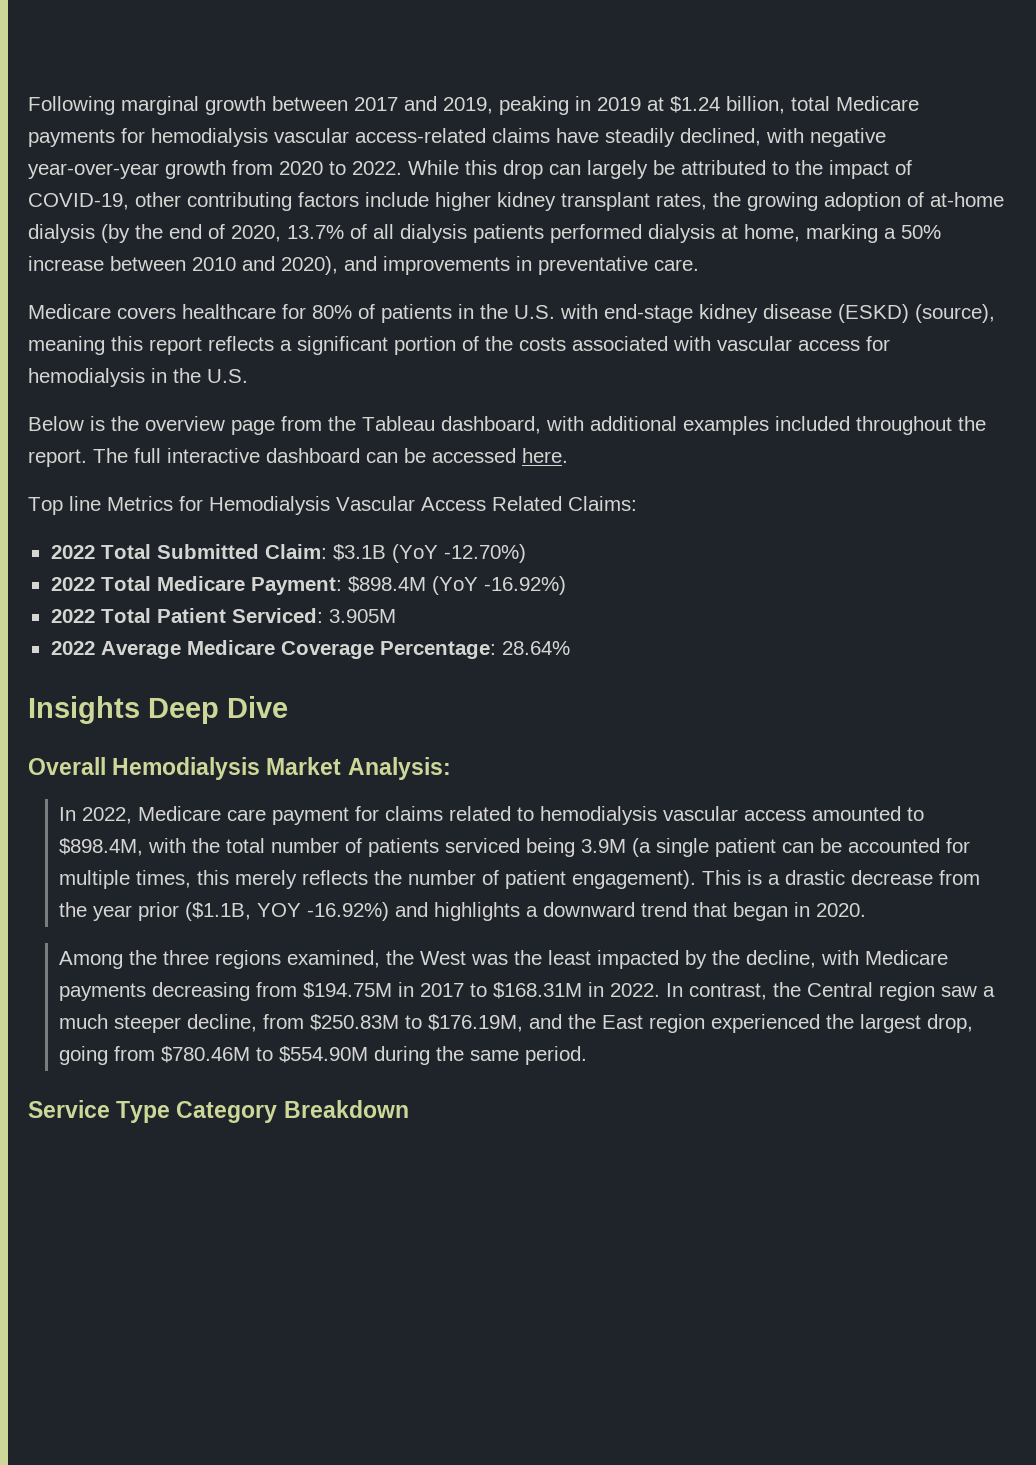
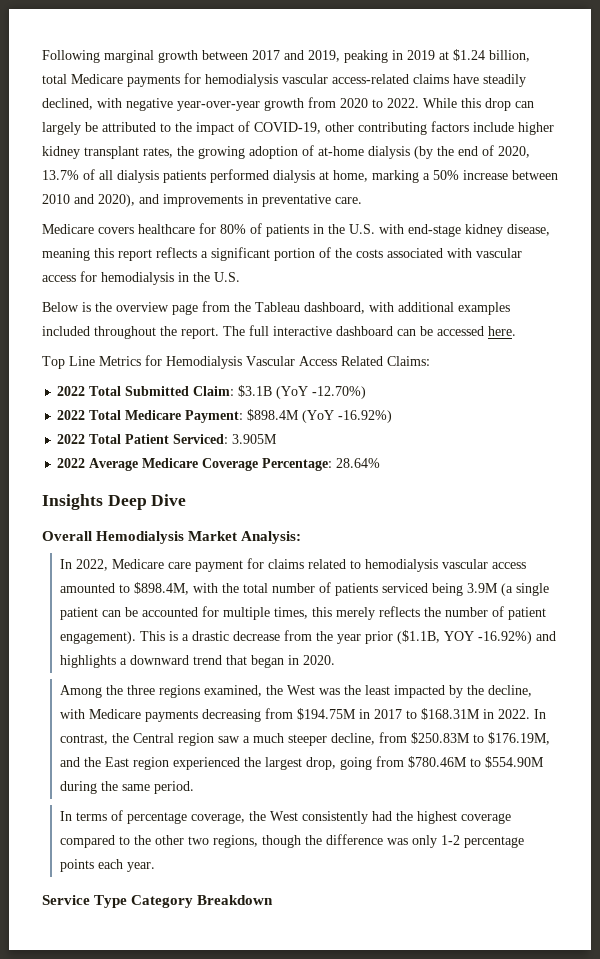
- Medicare covers healthcare for 80% of patients in the U.S. with end-stage kidney disease (ESKD) (source), meaning this report reflects a significant portion of the costs associated with vascular access for hemodialysis in the U.S.
+ Medicare covers healthcare for 80% of patients in the U.S. with end-stage kidney disease, meaning this report reflects a significant portion of the costs associated with vascular access for hemodialysis in the U.S.
- Top line Metrics for Hemodialysis Vascular Access Related Claims:
+ Top Line Metrics for Hemodialysis Vascular Access Related Claims:
+ In terms of percentage coverage, the West consistently had the highest coverage compared to the other two regions, though the difference was only 1-2 percentage points each year.

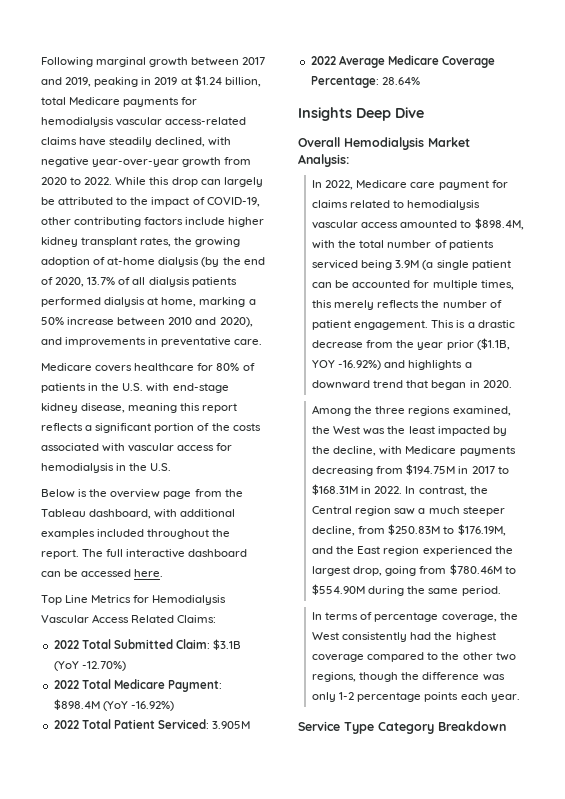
- In 2022, Medicare care payment for claims related to hemodialysis vascular access amounted to $898.4M, with the total number of patients serviced being 3.9M (a single patient can be accounted for multiple times, this merely reflects the number of patient engagement).
+ In 2022, Medicare care payment for claims related to hemodialysis vascular access amounted to $898.4M, with the total number of patients serviced being 3.9M (a single patient can be accounted for multiple times, this merely reflects the number of patient engagement.

